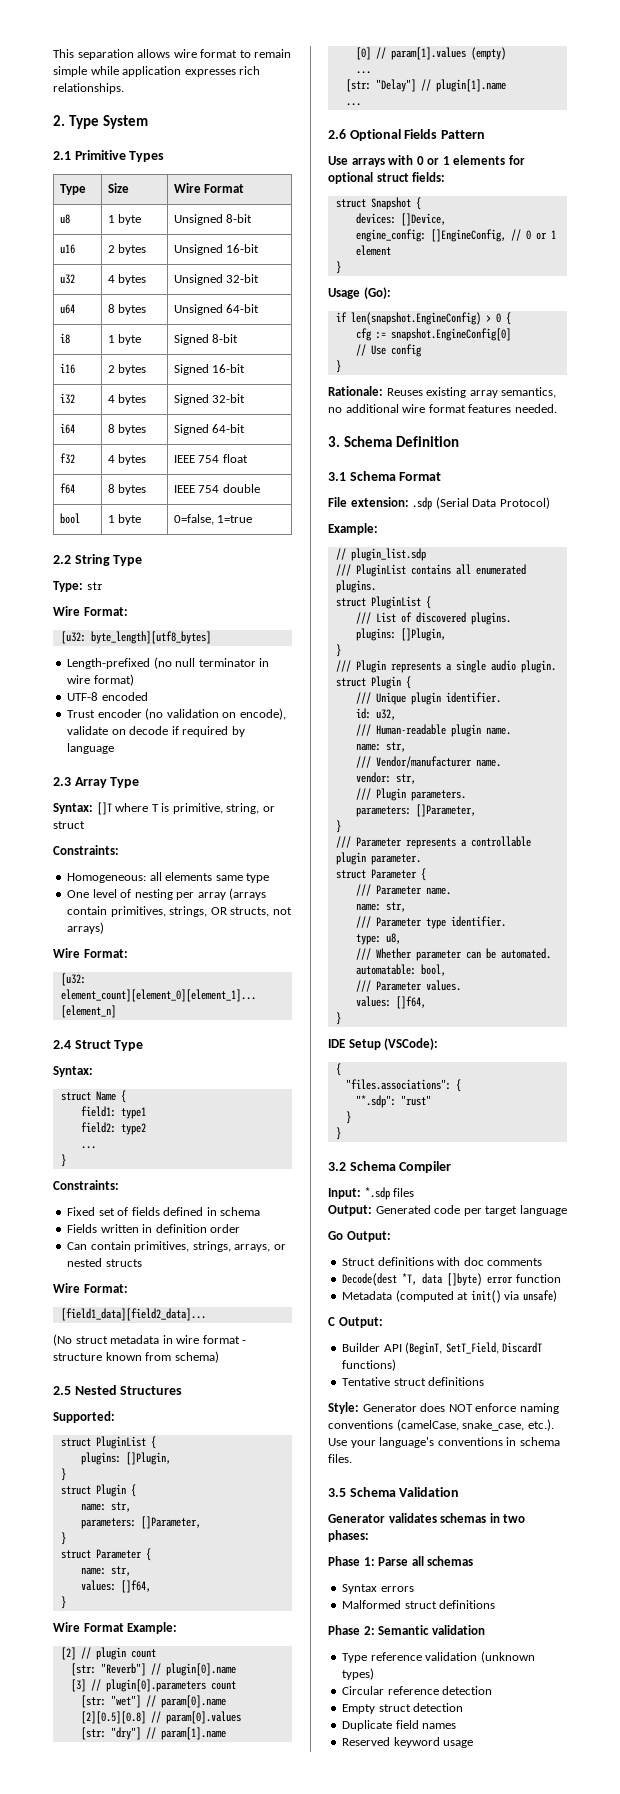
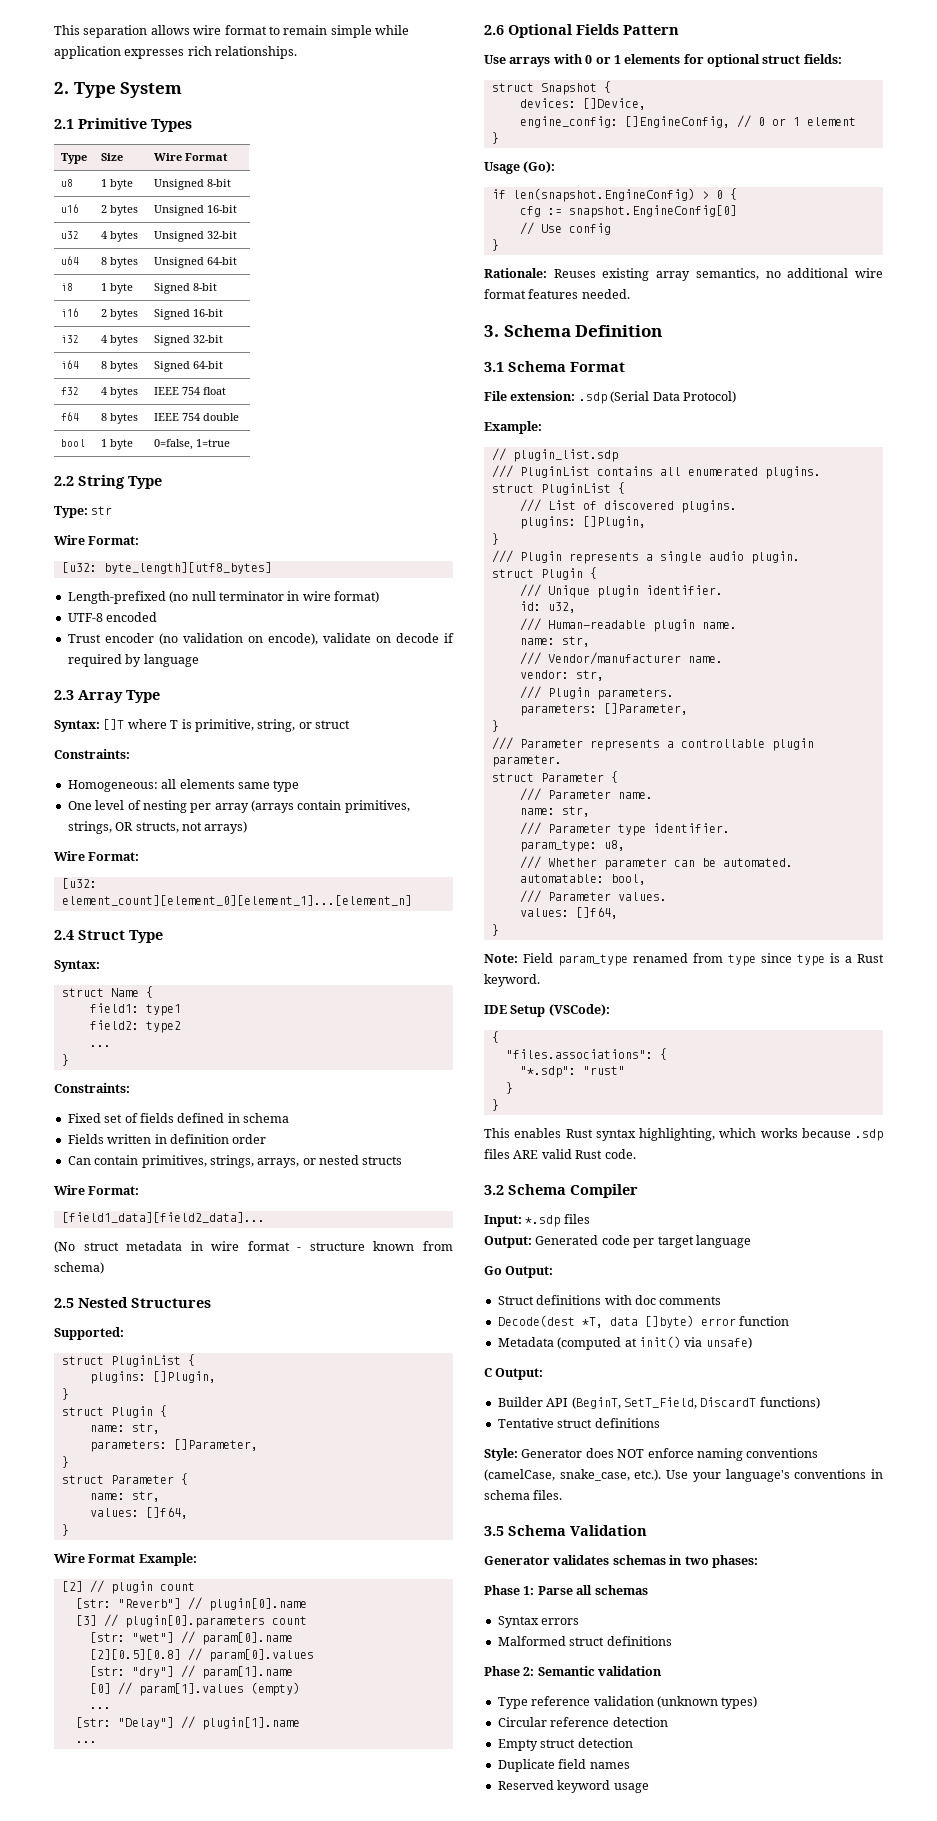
- type: u8,
+ param_type: u8,
+ Note: Field param_type renamed from type since type is a Rust keyword.
+ This enables Rust syntax highlighting, which works because .sdp files ARE valid Rust code.

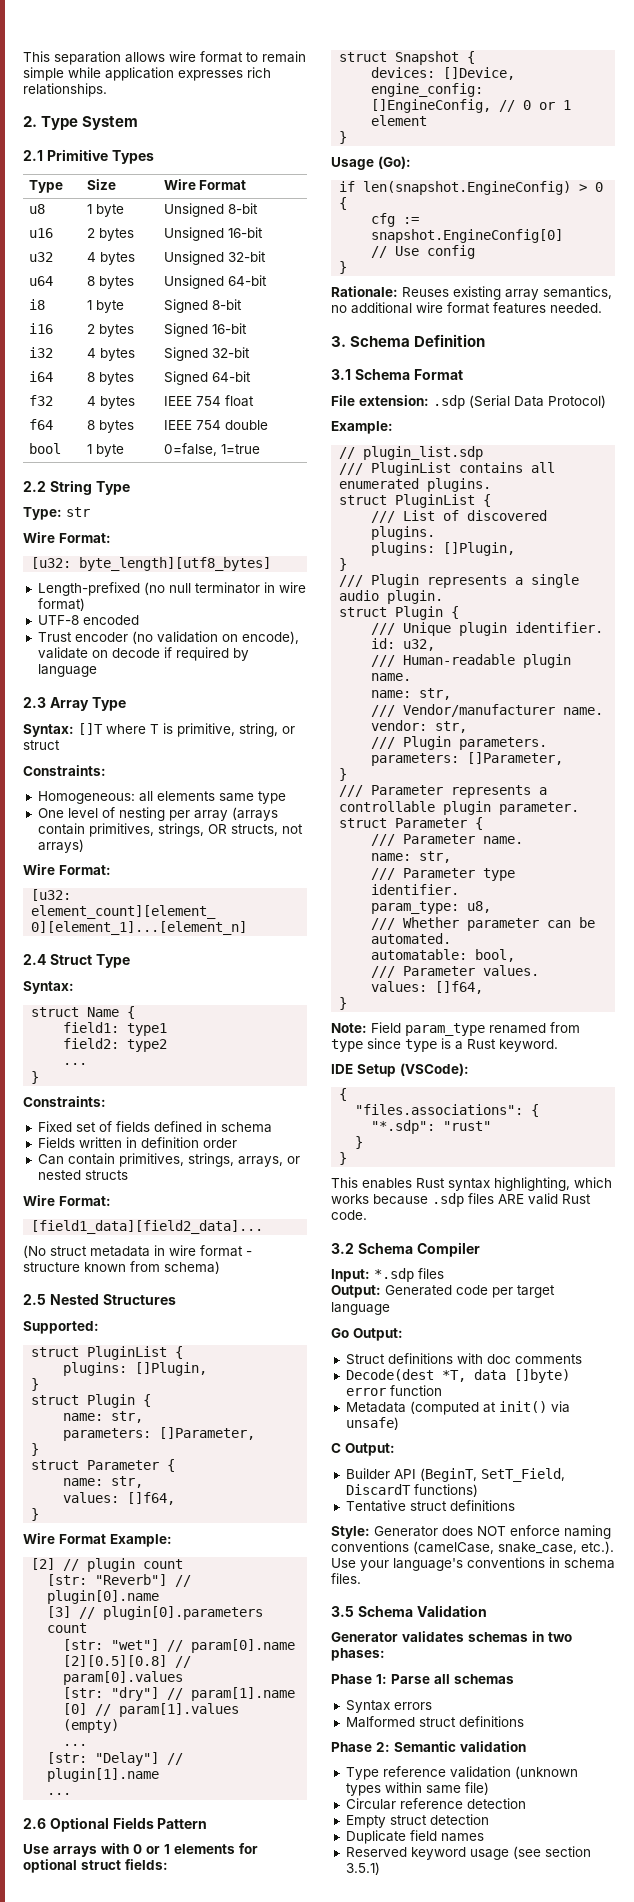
- Type reference validation (unknown types)
+ Type reference validation (unknown types within same file)
- Reserved keyword usage
+ Reserved keyword usage (see section 3.5.1)

